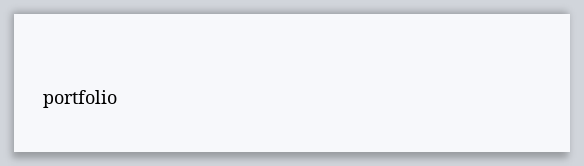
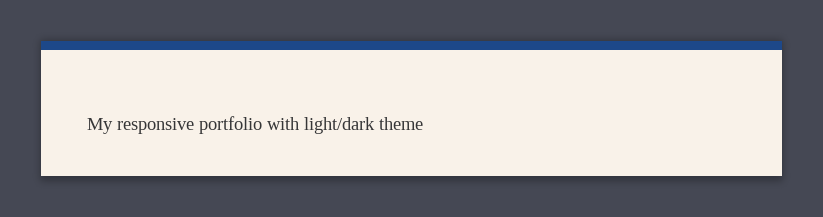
- portfolio
+ My responsive portfolio with light/dark theme

